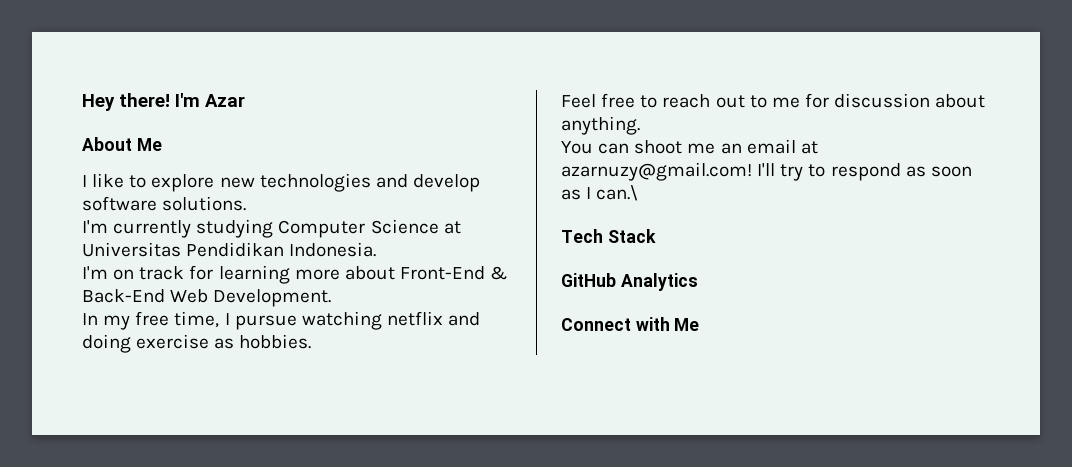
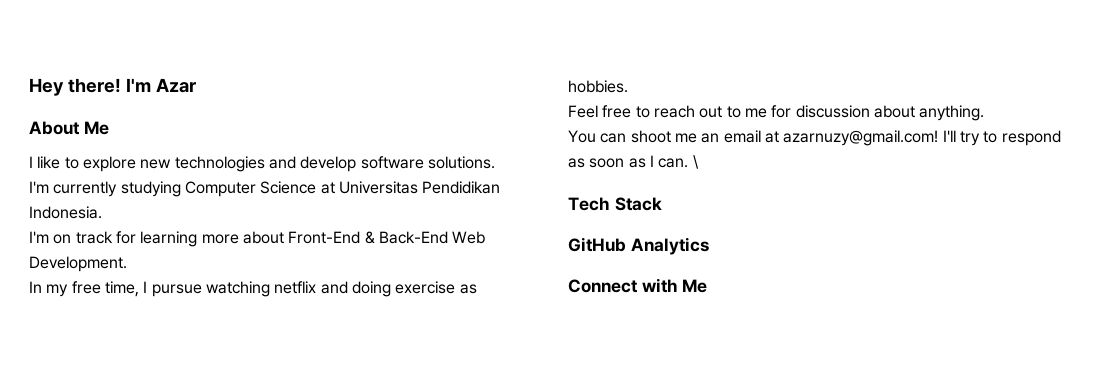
- I'll try to respond as soon as I can.\
+ I'll try to respond as soon as I can. \

